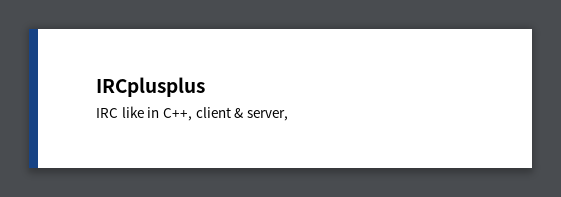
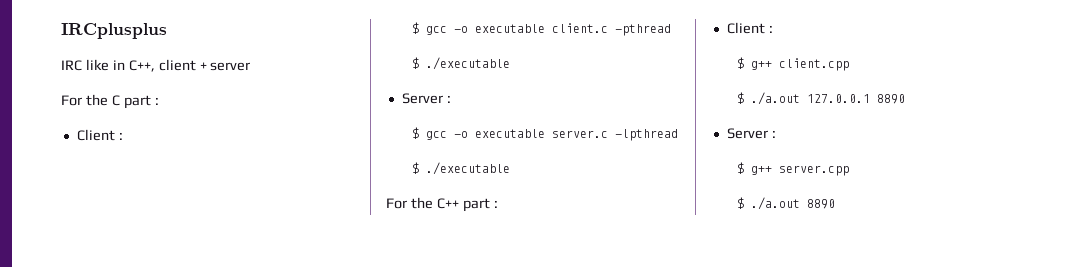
- IRC like in C++, client & server,
+ IRC like in C++, client + server
+ For the C part :
+ Client :
+ $ gcc -o executable client.c -pthread
+ $ ./executable
+ Server :
+ $ gcc -o executable server.c -lpthread
+ $ ./executable
+ For the C++ part :
+ Client :
+ $ g++ client.cpp
+ $ ./a.out 127.0.0.1 8890
+ Server :
+ $ g++ server.cpp
+ $ ./a.out 8890

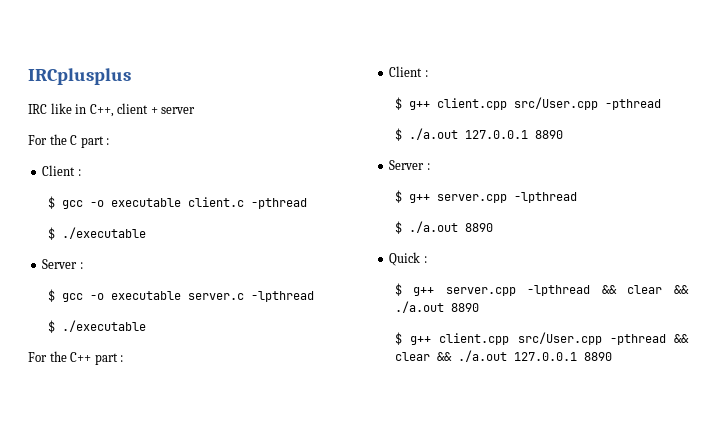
  For the C++ part :
  Client :
- $ g++ client.cpp
+ $ g++ client.cpp src/User.cpp -pthread
  $ ./a.out 127.0.0.1 8890
  Server :
- $ g++ server.cpp
+ $ g++ server.cpp -lpthread
+ Quick :
+ $ g++ server.cpp -lpthread && clear && ./a.out 8890
+ $ g++ client.cpp src/User.cpp -pthread && clear && ./a.out 127.0.0.1 8890

